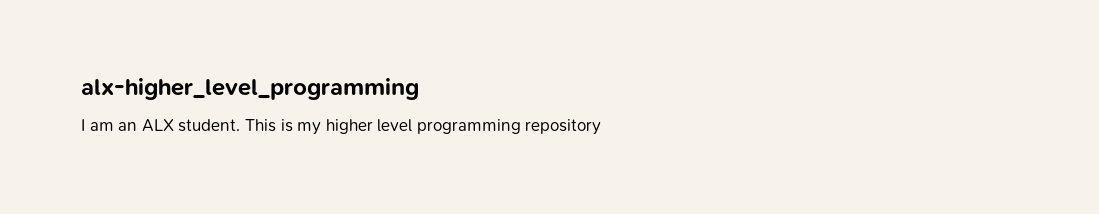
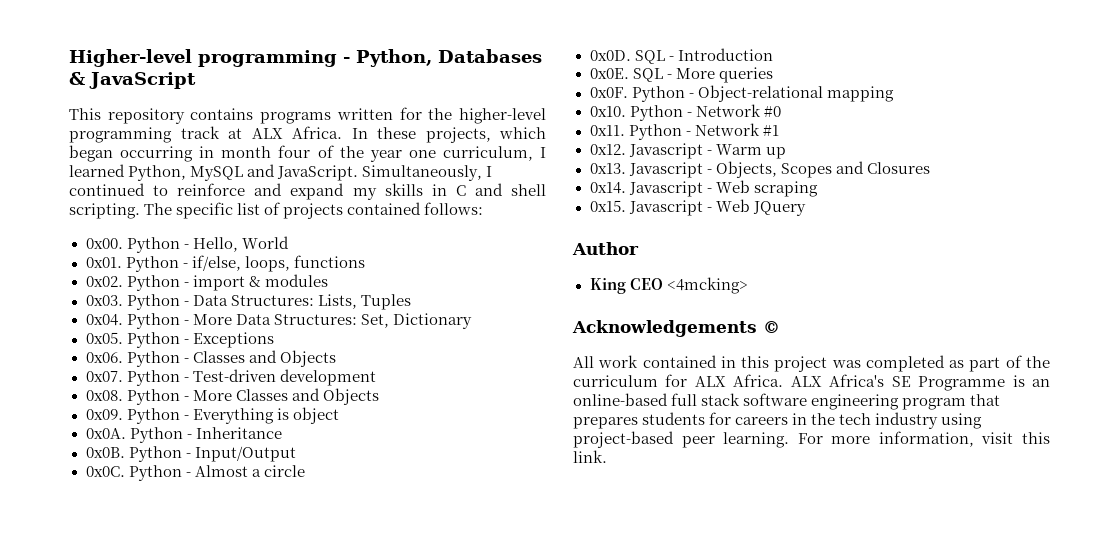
- alx-higher_level_programming
- I am an ALX student. This is my higher level programming repository
+ Higher-level programming - Python, Databases & JavaScript
+ This repository contains programs written for the higher-level programming track at ALX Africa. In these projects, which began occurring in month four of the year one curriculum, I learned Python, MySQL and JavaScript. Simultaneously, I continued to reinforce and expand my skills in C and shell scripting. The specific list of projects contained follows:
+ 0x00. Python - Hello, World
+ 0x01. Python - if/else, loops, functions
+ 0x02. Python - import & modules
+ 0x03. Python - Data Structures: Lists, Tuples
+ 0x04. Python - More Data Structures: Set, Dictionary
+ 0x05. Python - Exceptions
+ 0x06. Python - Classes and Objects
+ 0x07. Python - Test-driven development
+ 0x08. Python - More Classes and Objects
+ 0x09. Python - Everything is object
+ 0x0A. Python - Inheritance
+ 0x0B. Python - Input/Output
+ 0x0C. Python - Almost a circle
+ 0x0D. SQL - Introduction
+ 0x0E. SQL - More queries
+ 0x0F. Python - Object-relational mapping
+ 0x10. Python - Network #0
+ 0x11. Python - Network #1
+ 0x12. Javascript - Warm up
+ 0x13. Javascript - Objects, Scopes and Closures
+ 0x14. Javascript - Web scraping
+ 0x15. Javascript - Web JQuery
+ Author
+ King CEO <4mcking>
+ Acknowledgements ©
+ All work contained in this project was completed as part of the curriculum for ALX Africa. ALX Africa's SE Programme is an online-based full stack software engineering program that prepares students for careers in the tech industry using project-based peer learning. For more information, visit this link.

